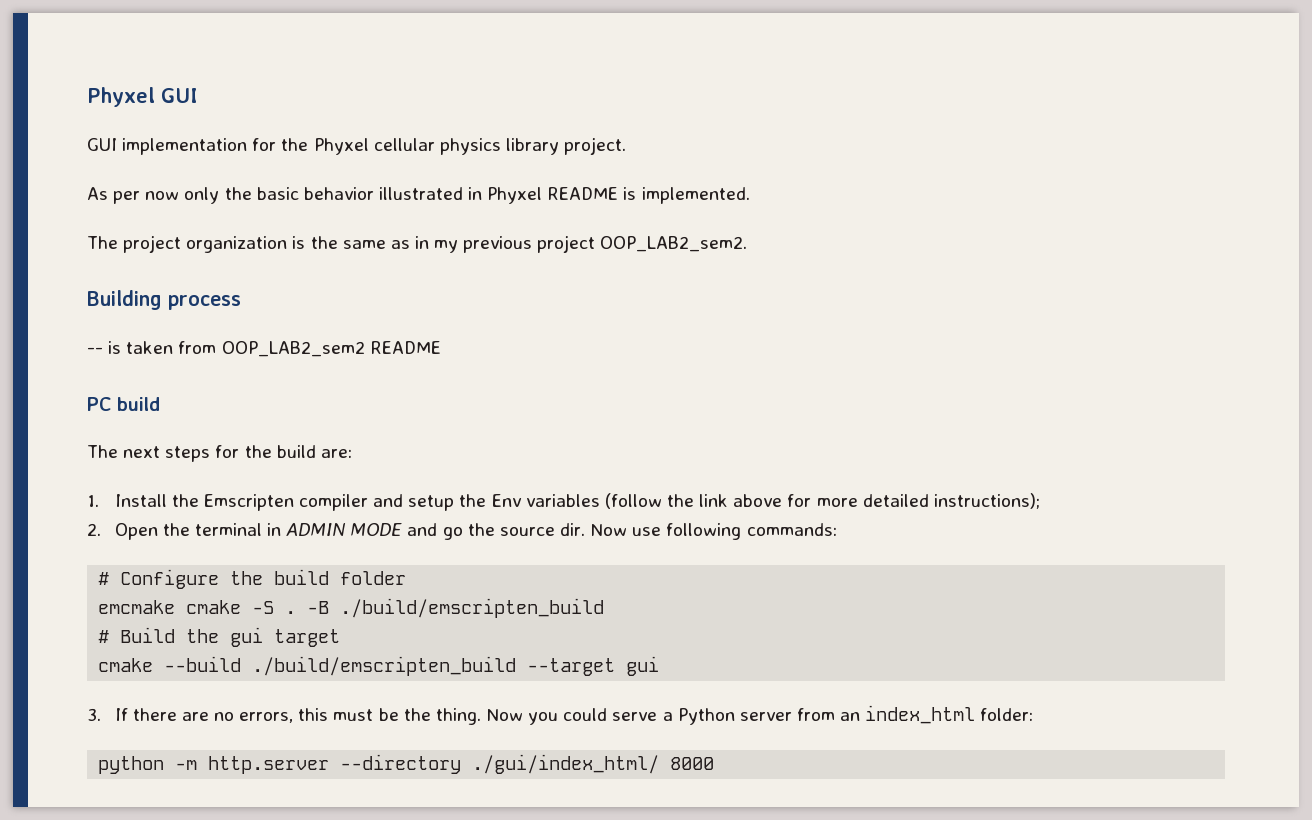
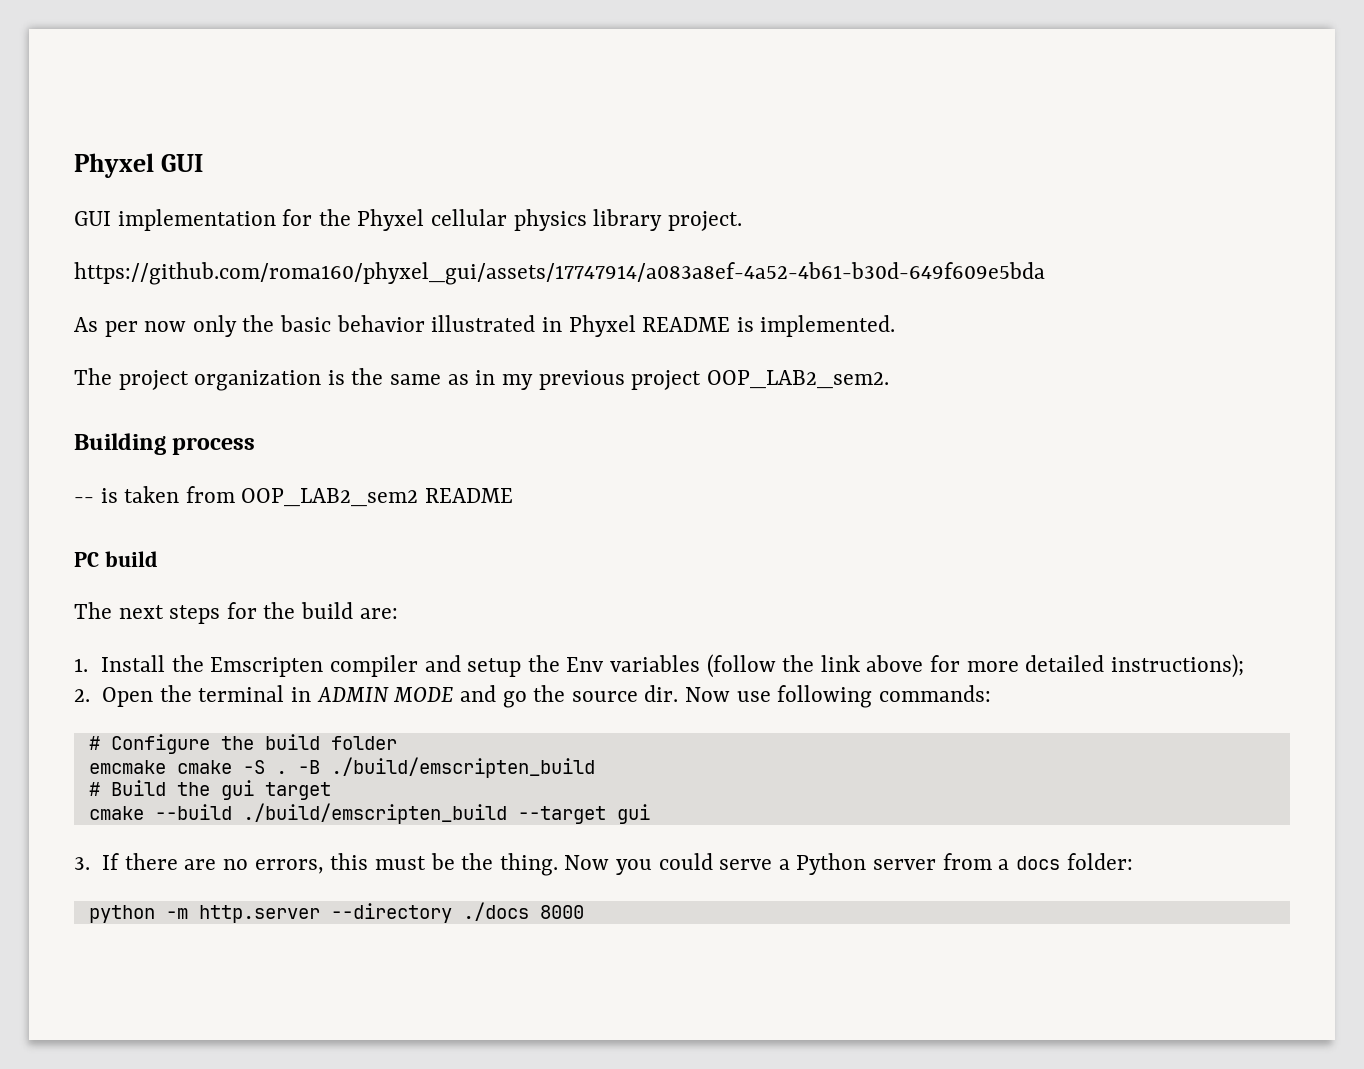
+ https://github.com/roma160/phyxel_gui/assets/17747914/a083a8ef-4a52-4b61-b30d-649f609e5bda
- Now you could serve a Python server from an index_html folder:
+ Now you could serve a Python server from a docs folder:
- python -m http.server --directory ./gui/index_html/ 8000
+ python -m http.server --directory ./docs 8000

